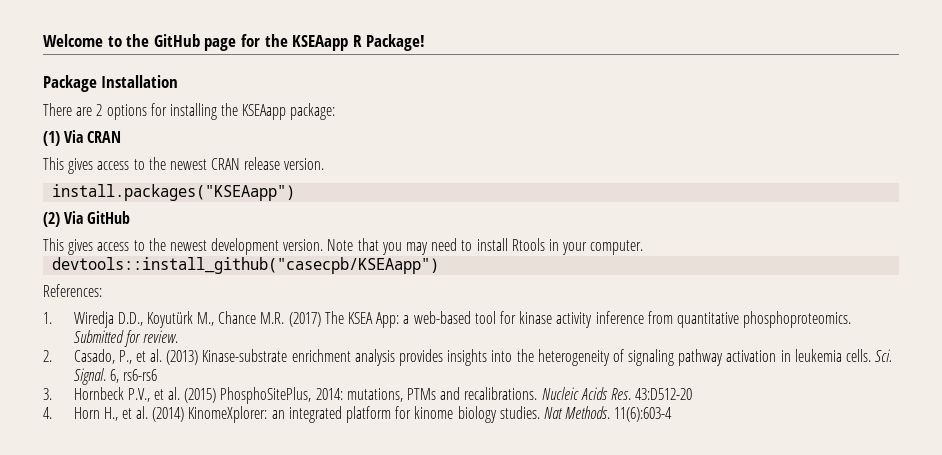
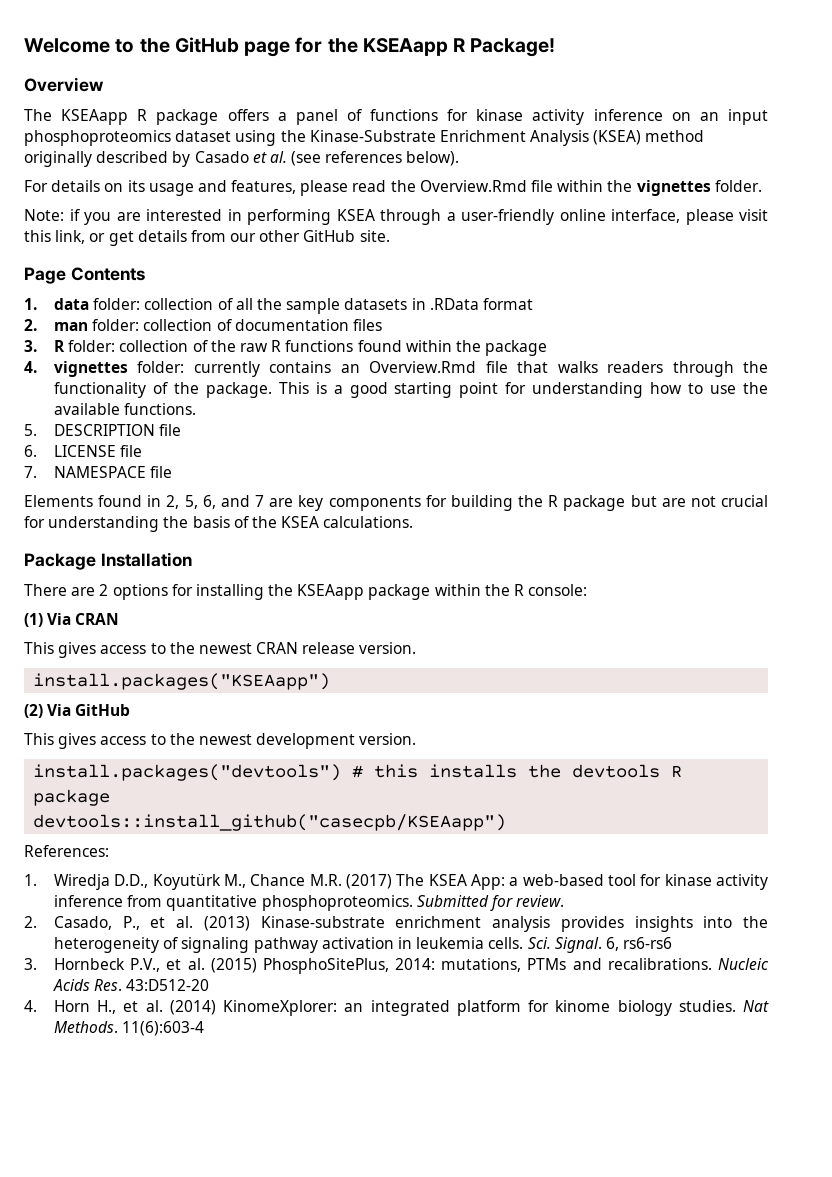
+ Overview
+ The KSEAapp R package offers a panel of functions for kinase activity inference on an input phosphoproteomics dataset using the Kinase-Substrate Enrichment Analysis (KSEA) method originally described by Casado et al. (see references below).
+ For details on its usage and features, please read the Overview.Rmd file within the vignettes folder.
+ Note: if you are interested in performing KSEA through a user-friendly online interface, please visit this link, or get details from our other GitHub site.
+ Page Contents
+ 1. data folder: collection of all the sample datasets in .RData format
+ 2. man folder: collection of documentation files
+ 3. R folder: collection of the raw R functions found within the package
+ 4. vignettes folder: currently contains an Overview.Rmd file that walks readers through the functionality of the package. This is a good starting point for understanding how to use the available functions.
+ 5. DESCRIPTION file
+ 6. LICENSE file
+ 7. NAMESPACE file
+ Elements found in 2, 5, 6, and 7 are key components for building the R package but are not crucial for understanding the basis of the KSEA calculations.
- There are 2 options for installing the KSEAapp package:
+ There are 2 options for installing the KSEAapp package within the R console:
- This gives access to the newest development version. Note that you may need to install Rtools in your computer.
+ This gives access to the newest development version.
+ install.packages("devtools") # this installs the devtools R package

